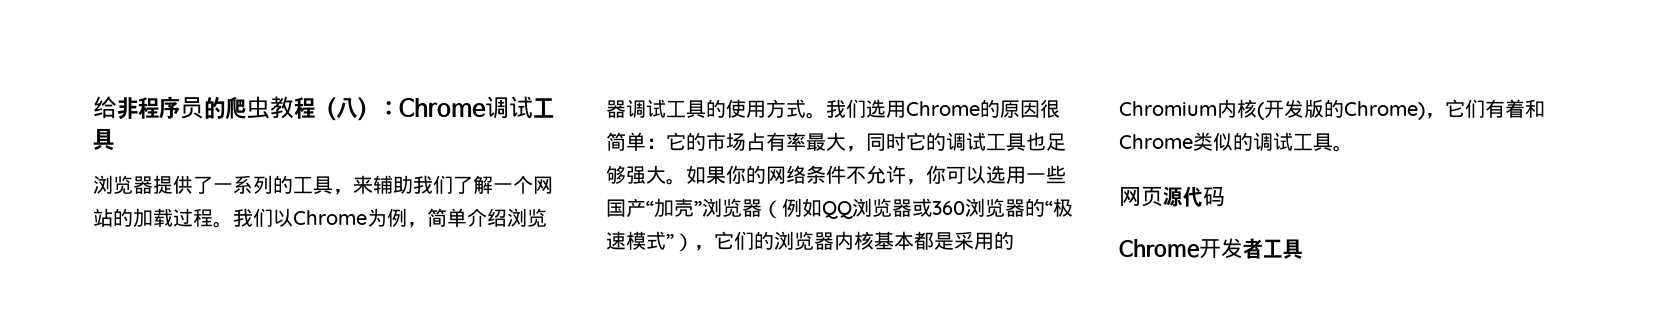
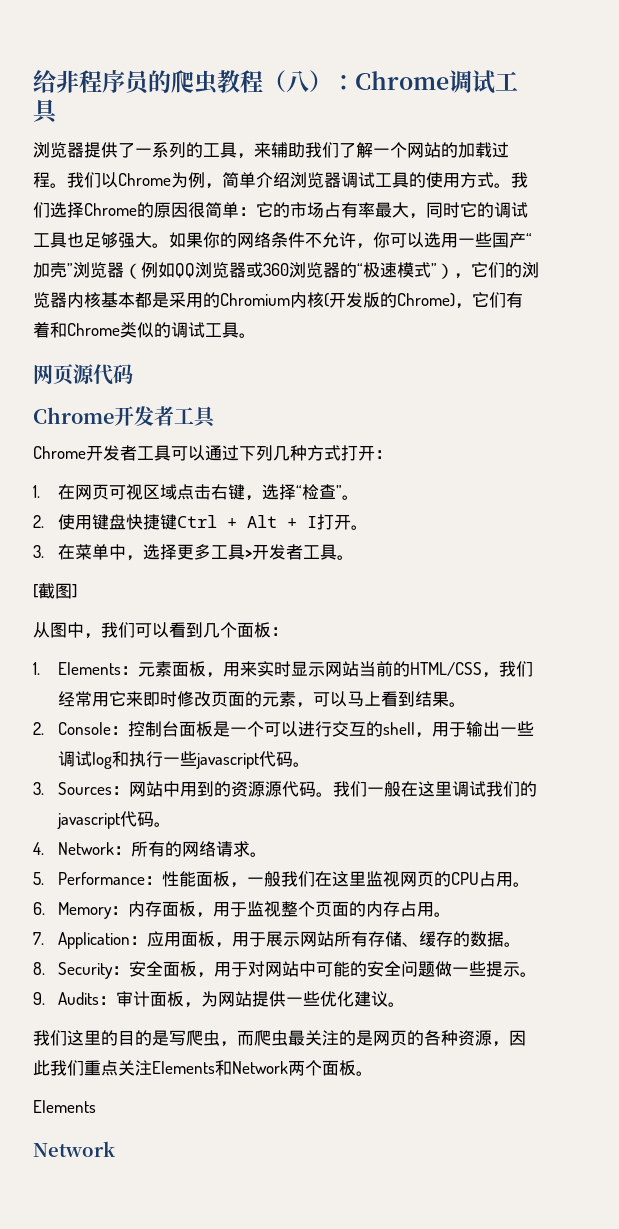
- 我们选用Chrome的原因很简单：它的市场占有率最大，同时它的调试工具也足够强大。
+ 我们选择Chrome的原因很简单：它的市场占有率最大，同时它的调试工具也足够强大。
+ Chrome开发者工具可以通过下列几种方式打开：
+ 1.在网页可视区域点击右键，选择“检查”。
+ 2.使用键盘快捷键Ctrl + Alt + I打开。
+ 3.在菜单中，选择更多工具>开发者工具。
+ [截图]
+ 从图中，我们可以看到几个面板：
+ 1. Elements：元素面板，用来实时显示网站当前的HTML/CSS，我们经常用它来即时修改页面的元素，可以马上看到结果。
+ 2. Console：控制台面板是一个可以进行交互的shell，用于输出一些调试log和执行一些javascript代码。
+ 3. Sources：网站中用到的资源源代码。我们一般在这里调试我们的javascript代码。
+ 4. Network：所有的网络请求。
+ 5. Performance：性能面板，一般我们在这里监视网页的CPU占用。
+ 6. Memory：内存面板，用于监视整个页面的内存占用。
+ 7. Application：应用面板，用于展示网站所有存储、缓存的数据。
+ 8. Security：安全面板，用于对网站中可能的安全问题做一些提示。
+ 9. Audits：审计面板，为网站提供一些优化建议。
+ 我们这里的目的是写爬虫，而爬虫最关注的是网页的各种资源，因此我们重点关注Elements和Network两个面板。
+ Elements
+ Network

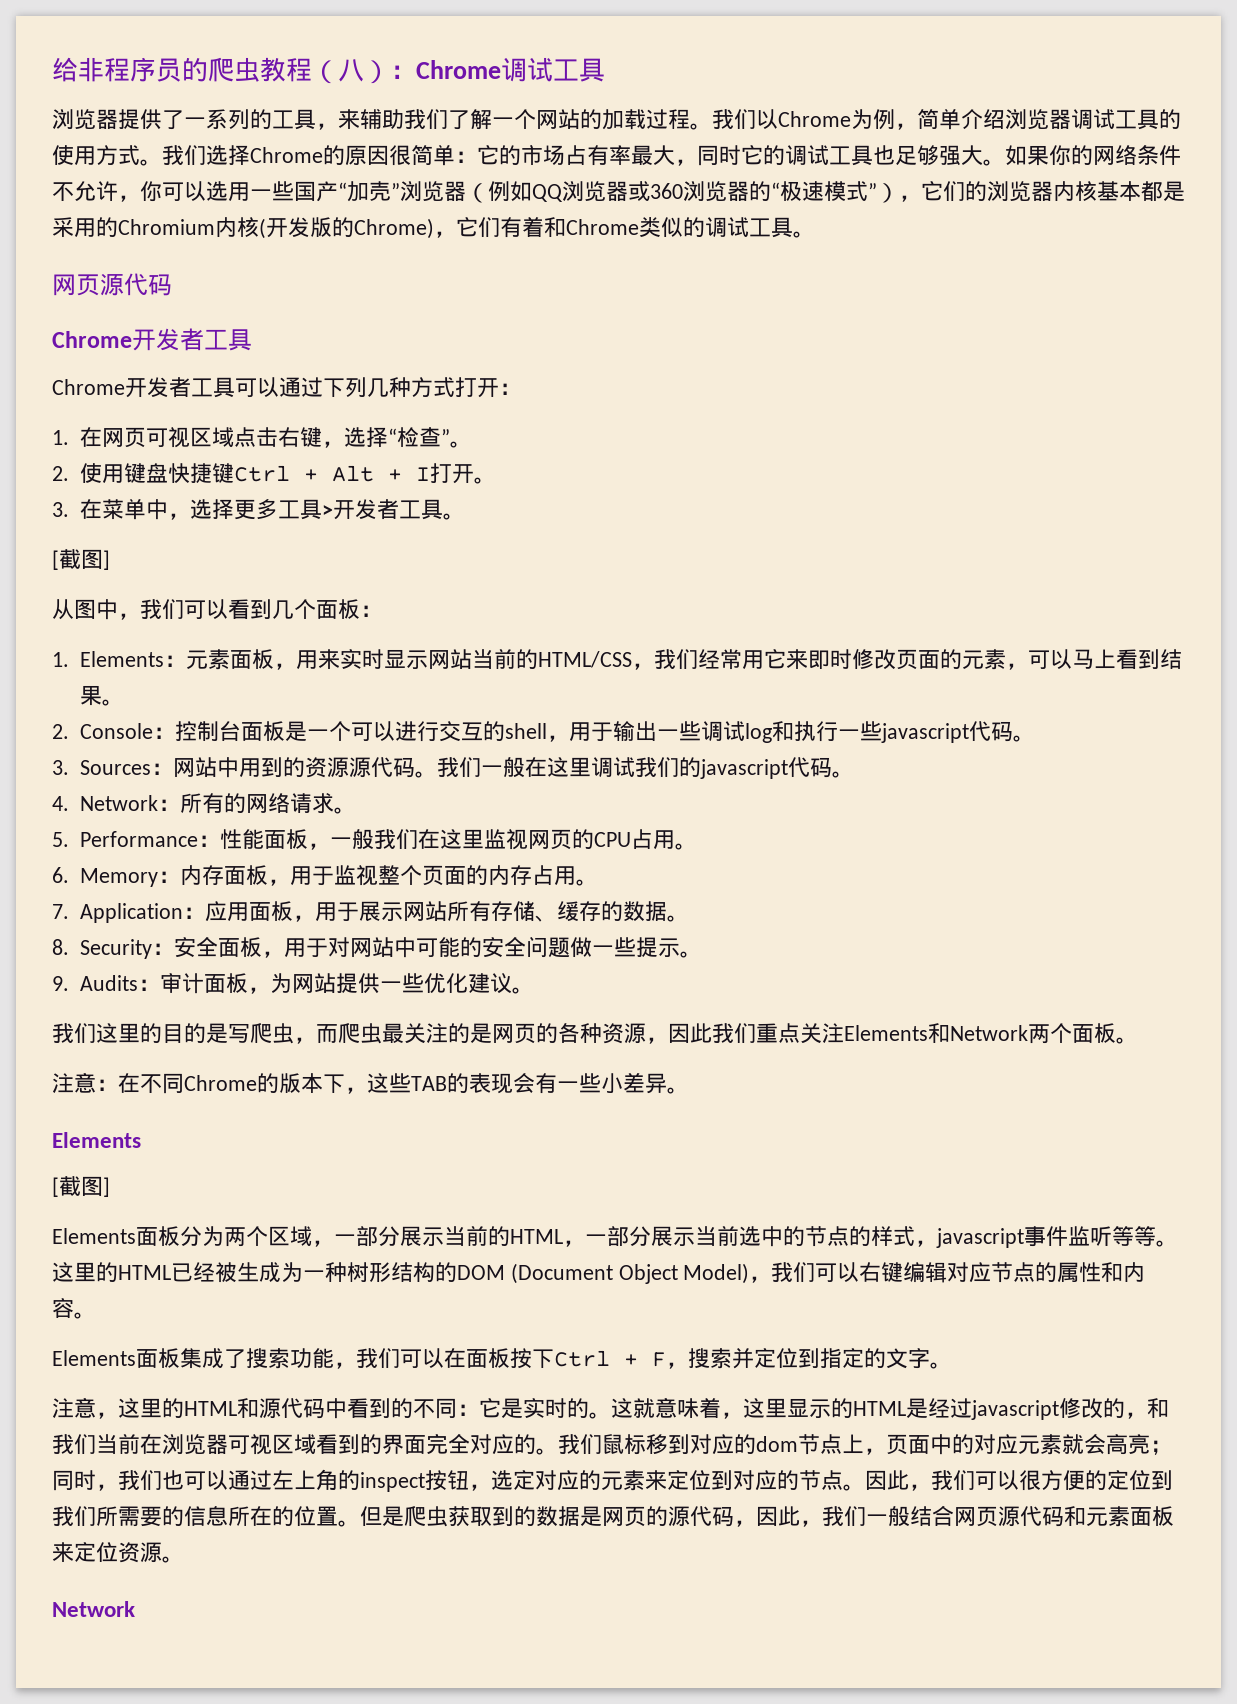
  我们这里的目的是写爬虫，而爬虫最关注的是网页的各种资源，因此我们重点关注Elements和Network两个面板。
+ 注意：在不同Chrome的版本下，这些TAB的表现会有一些小差异。
  Elements
+ [截图]
+ Elements面板分为两个区域，一部分展示当前的HTML，一部分展示当前选中的节点的样式，javascript事件监听等等。这里的HTML已经被生成为一种树形结构的DOM (Document Object Model)，我们可以右键编辑对应节点的属性和内容。
+ Elements面板集成了搜索功能，我们可以在面板按下Ctrl + F，搜索并定位到指定的文字。
+ 注意，这里的HTML和源代码中看到的不同：它是实时的。这就意味着，这里显示的HTML是经过javascript修改的，和我们当前在浏览器可视区域看到的界面完全对应的。我们鼠标移到对应的dom节点上，页面中的对应元素就会高亮；同时，我们也可以通过左上角的inspect按钮，选定对应的元素来定位到对应的节点。因此，我们可以很方便的定位到我们所需要的信息所在的位置。但是爬虫获取到的数据是网页的源代码，因此，我们一般结合网页源代码和元素面板来定位资源。

